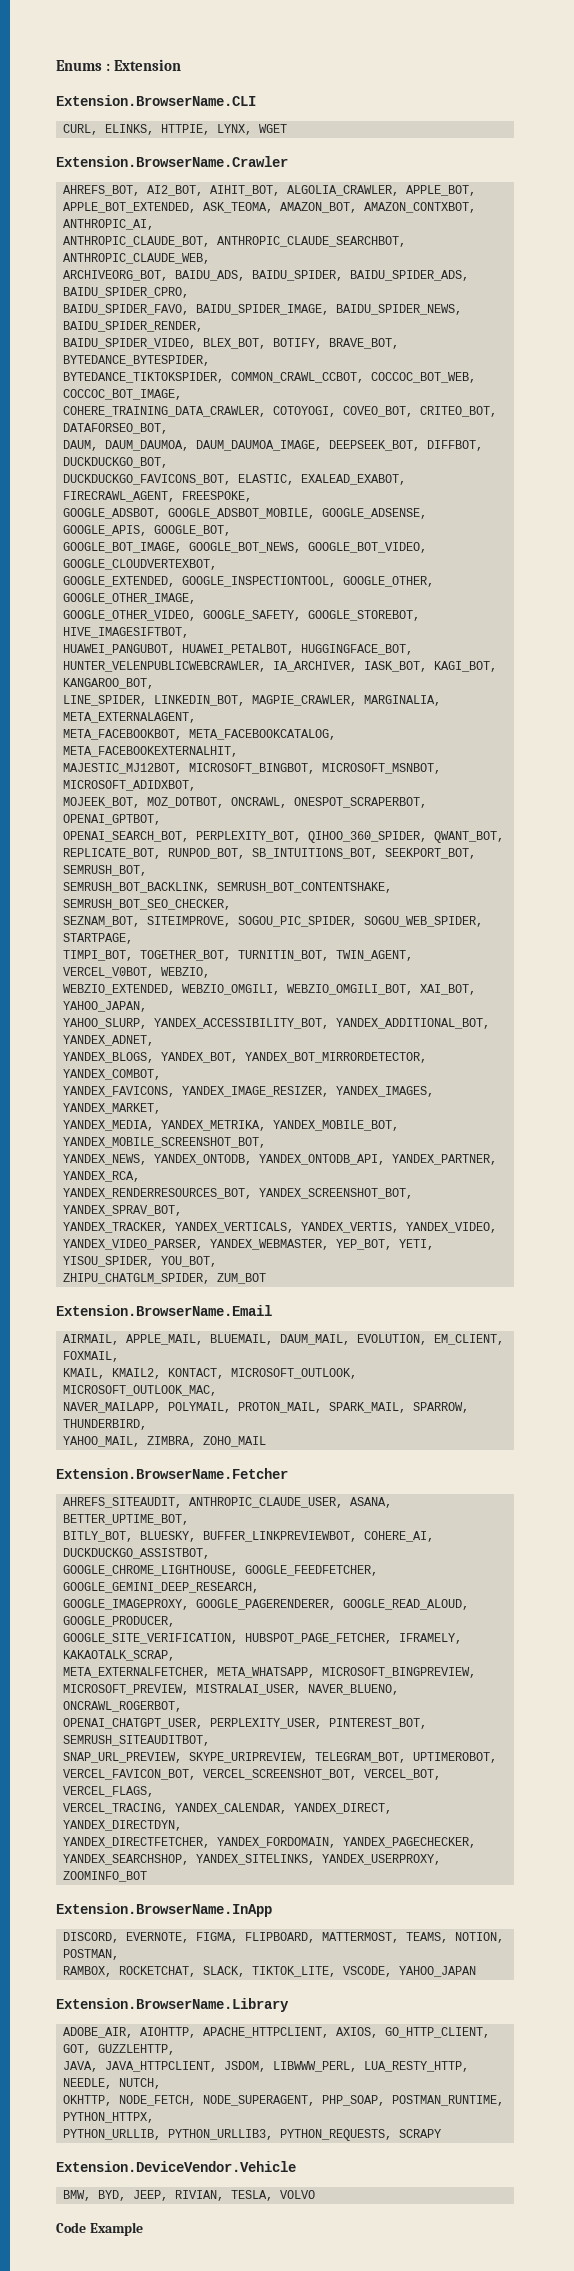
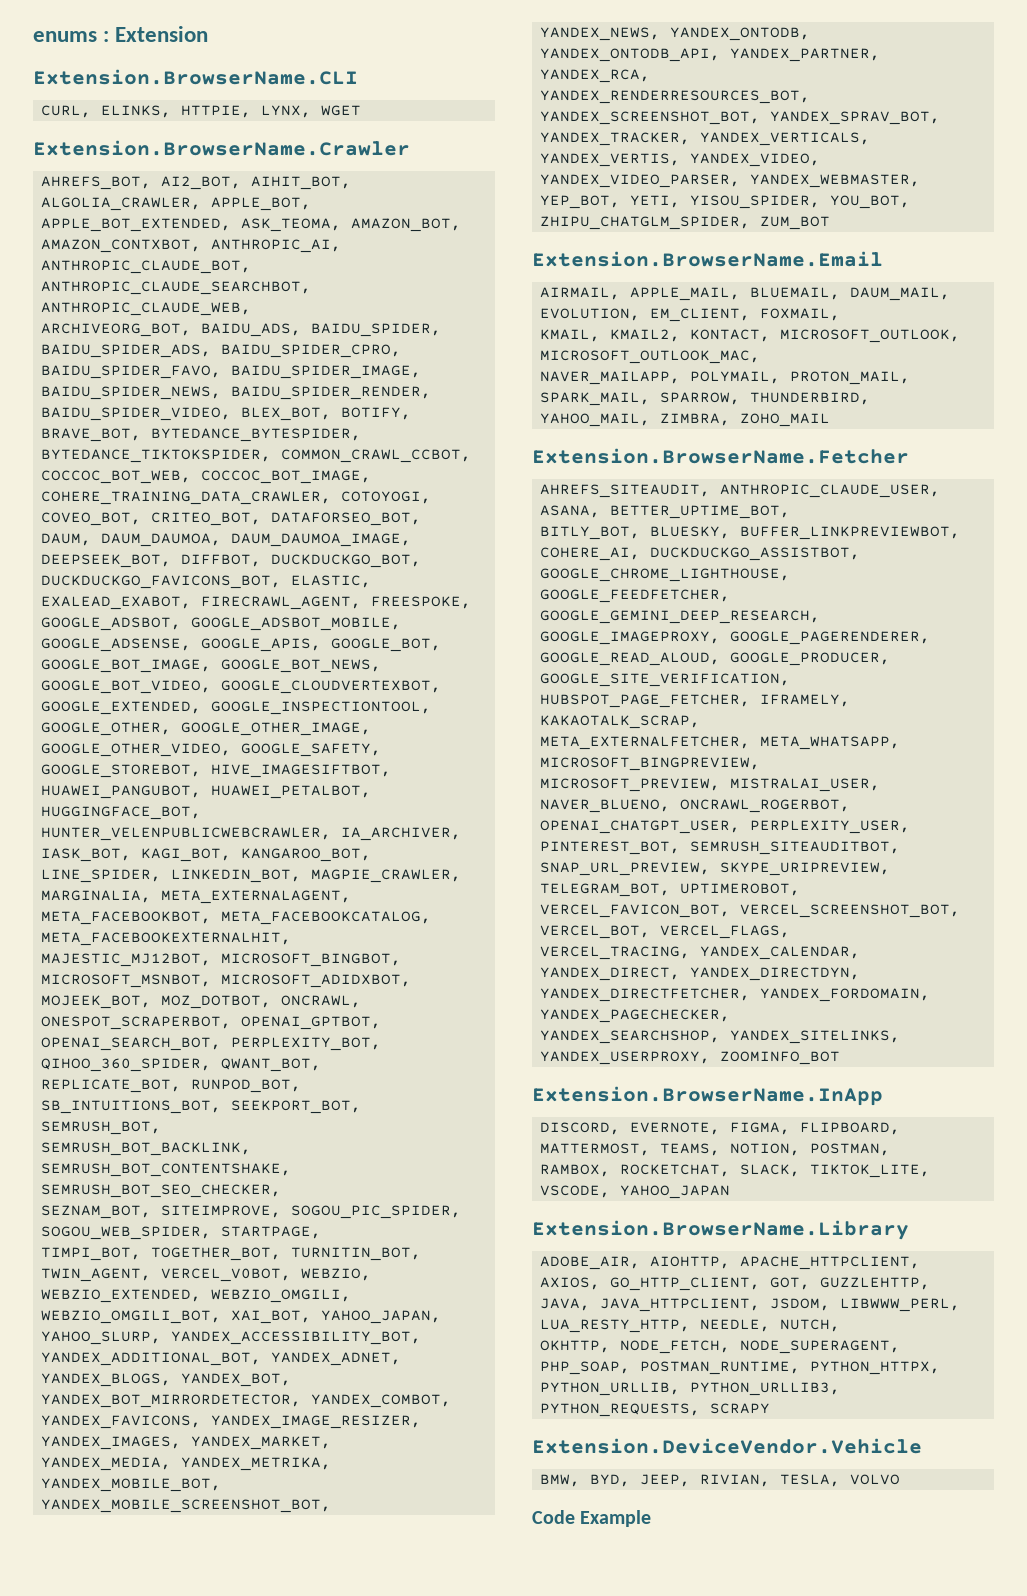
- Enums : Extension
+ enums : Extension

